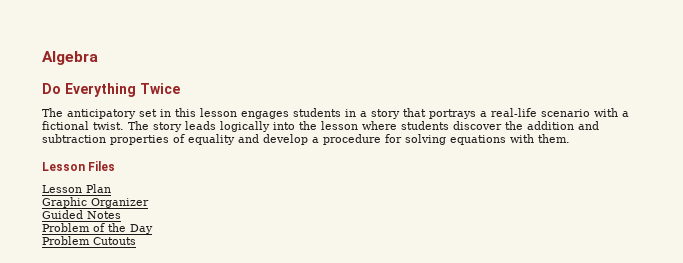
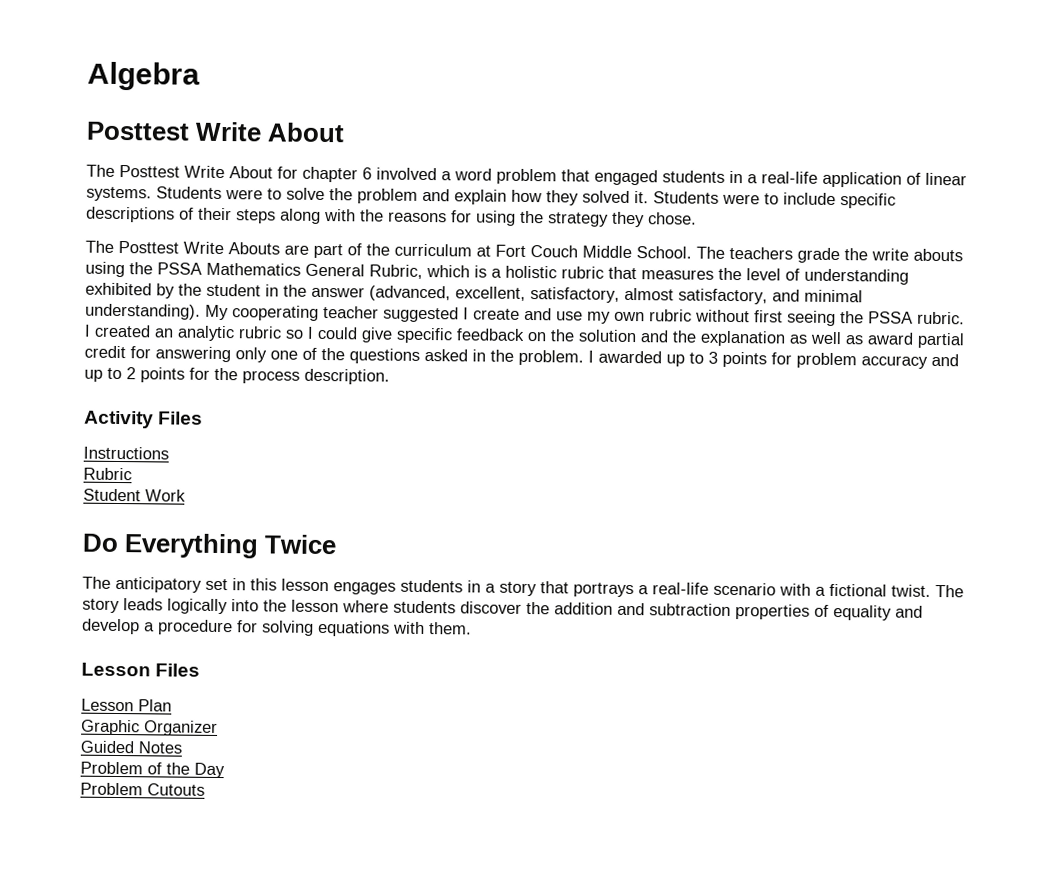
  Algebra
+ Posttest Write About
+ The Posttest Write About for chapter 6 involved a word problem that engaged students in a real-life application of linear systems. Students were to solve the problem and explain how they solved it. Students were to include specific descriptions of their steps along with the reasons for using the strategy they chose.
+ The Posttest Write Abouts are part of the curriculum at Fort Couch Middle School. The teachers grade the write abouts using the PSSA Mathematics General Rubric, which is a holistic rubric that measures the level of understanding exhibited by the student in the answer (advanced, excellent, satisfactory, almost satisfactory, and minimal understanding). My cooperating teacher suggested I create and use my own rubric without first seeing the PSSA rubric. I created an analytic rubric so I could give specific feedback on the solution and the explanation as well as award partial credit for answering only one of the questions asked in the problem. I awarded up to 3 points for problem accuracy and up to 2 points for the process description.
+ Activity Files
+ Instructions
+ Rubric
+ Student Work

